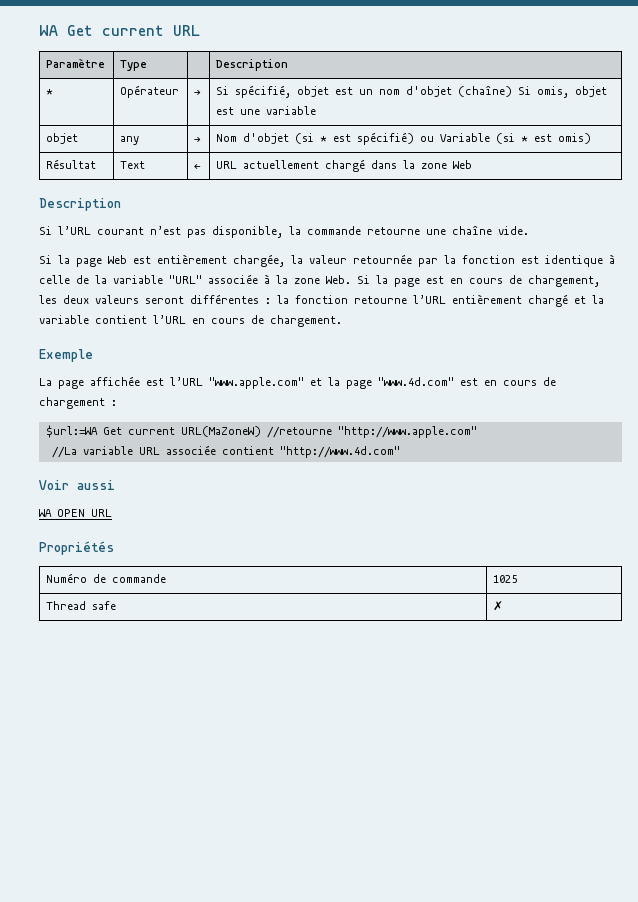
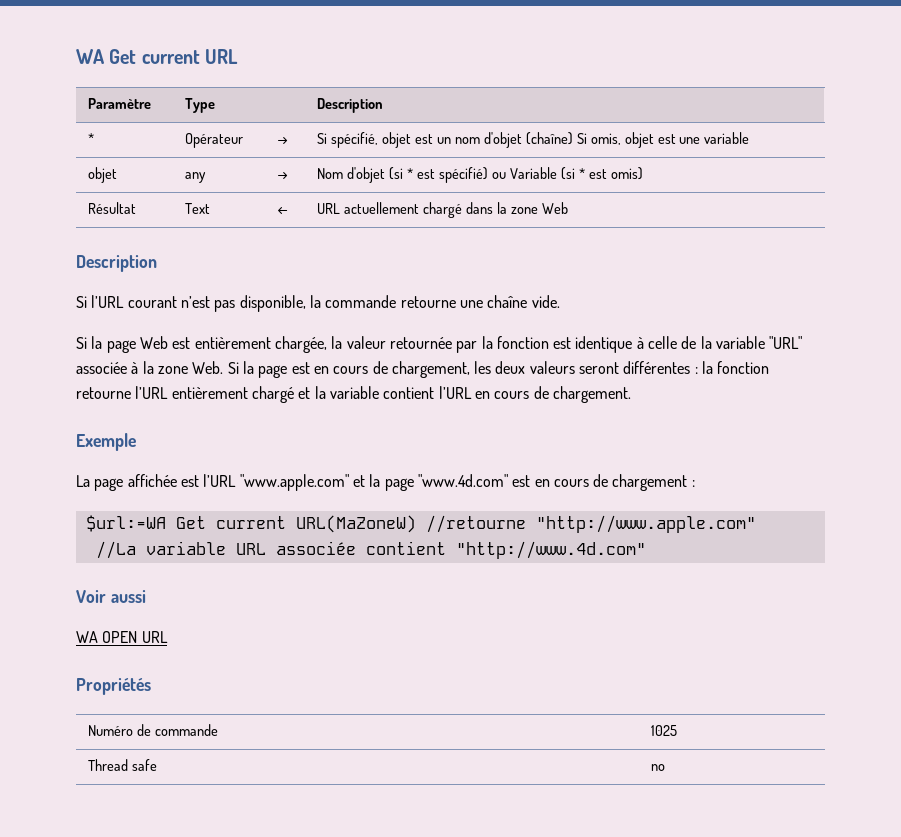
- Thread safe | ✗
+ Thread safe | no

